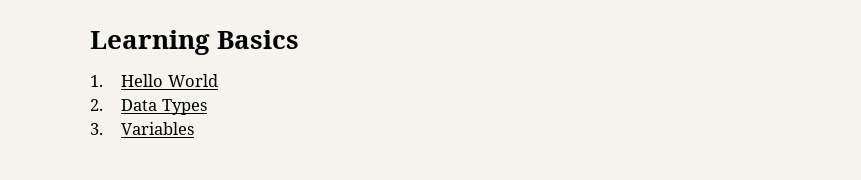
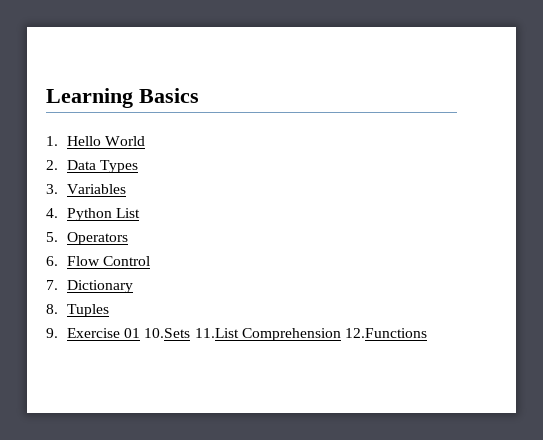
+ 4. Python List
+ 5. Operators
+ 6. Flow Control
+ 7. Dictionary
+ 8. Tuples
+ 9. Exercise 01 10.Sets 11.List Comprehension 12.Functions

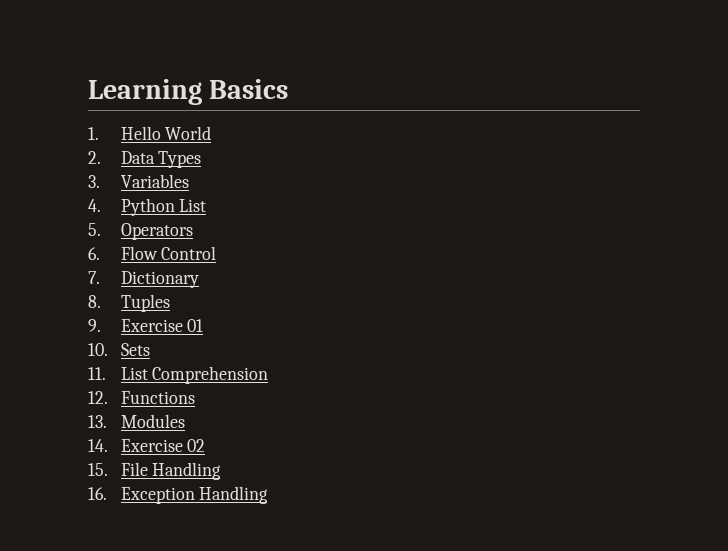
- 9. Exercise 01 10.Sets 11.List Comprehension 12.Functions
+ 9. Exercise 01
+ 10. Sets
+ 11. List Comprehension
+ 12. Functions
+ 13. Modules
+ 14. Exercise 02
+ 15. File Handling
+ 16. Exception Handling

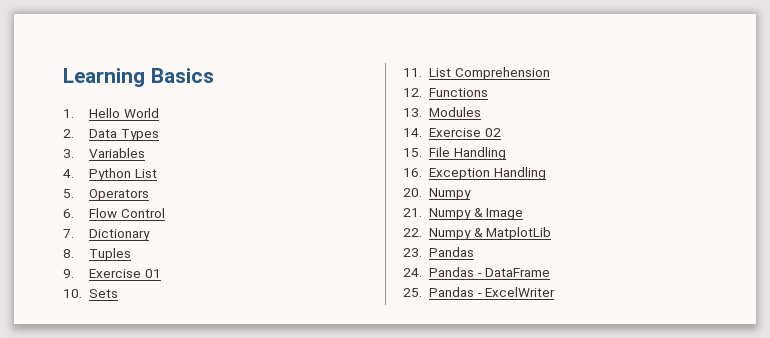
+ 20. Numpy
+ 21. Numpy & Image
+ 22. Numpy & MatplotLib
+ 23. Pandas
+ 24. Pandas - DataFrame
+ 25. Pandas - ExcelWriter

